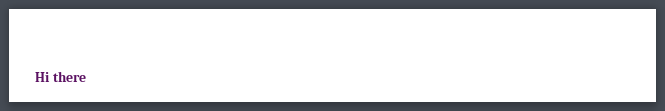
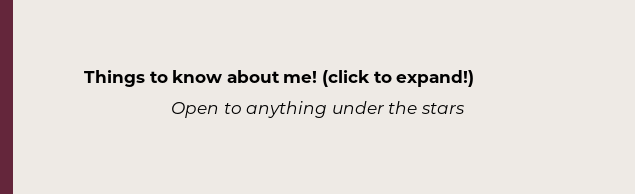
- Hi there
+ Things to know about me! (click to expand!)
+ Open to anything under the stars

